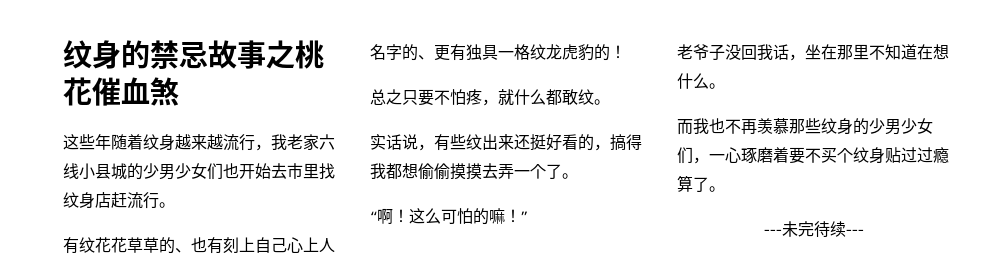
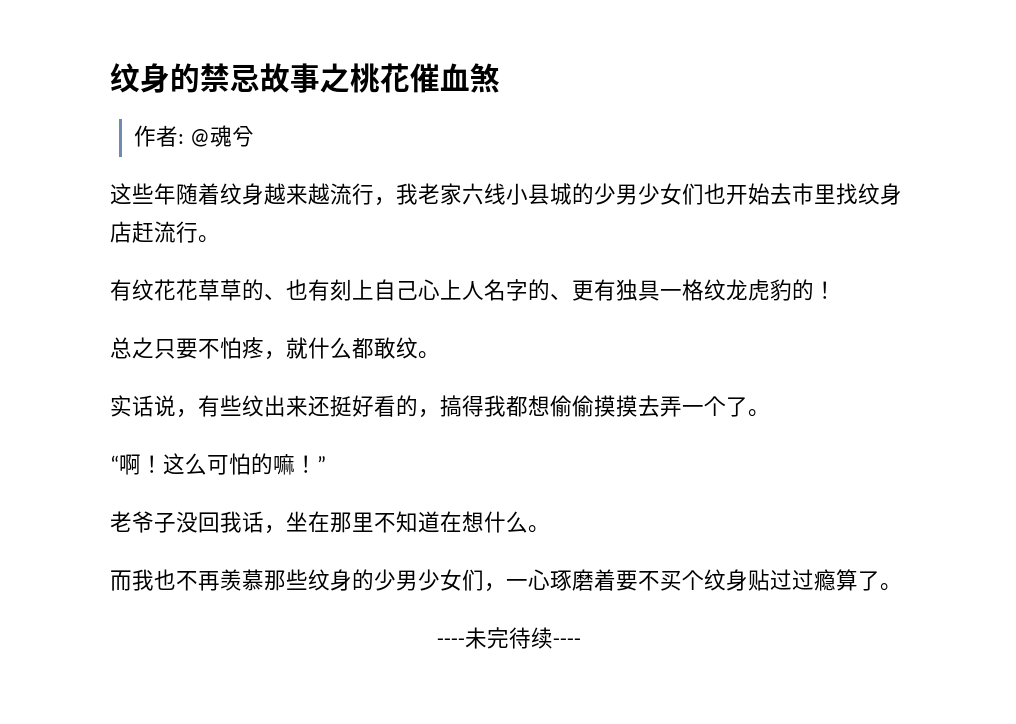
+ 作者: @魂兮
- ---未完待续---
+ ----未完待续----

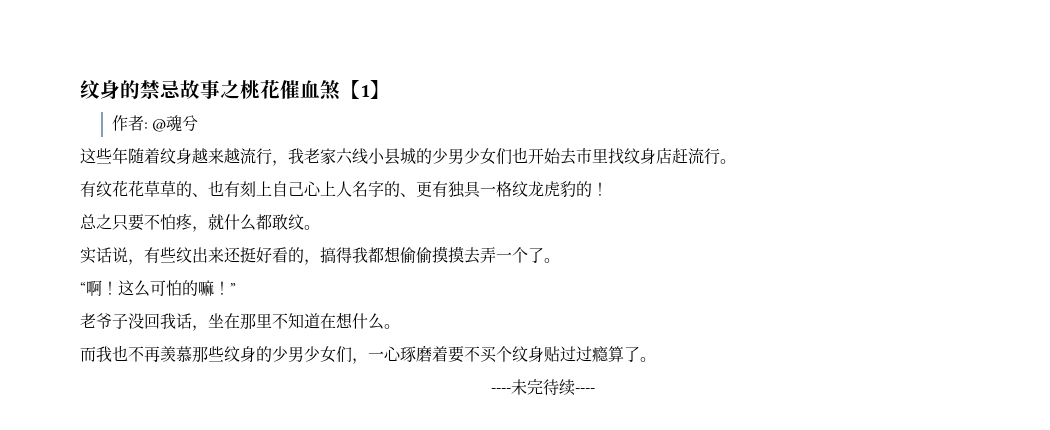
- 纹身的禁忌故事之桃花催血煞
+ 纹身的禁忌故事之桃花催血煞【1】

